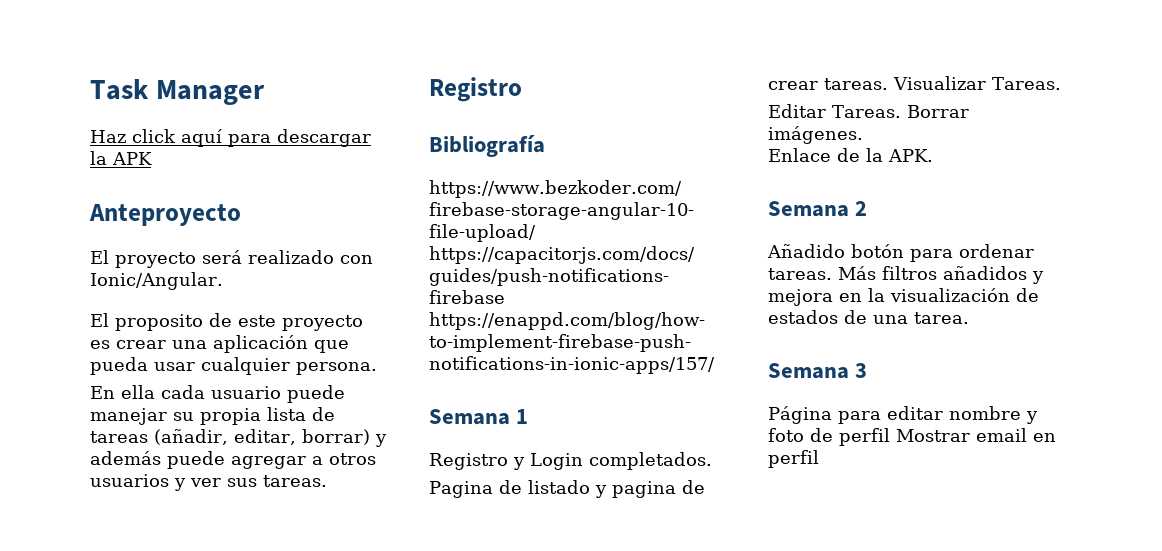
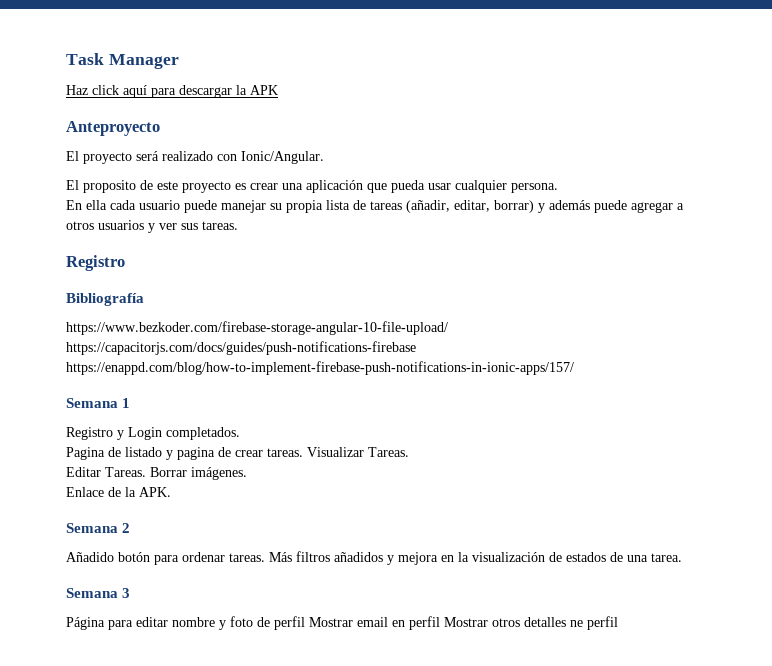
- Página para editar nombre y foto de perfil Mostrar email en perfil
+ Página para editar nombre y foto de perfil Mostrar email en perfil Mostrar otros detalles ne perfil

